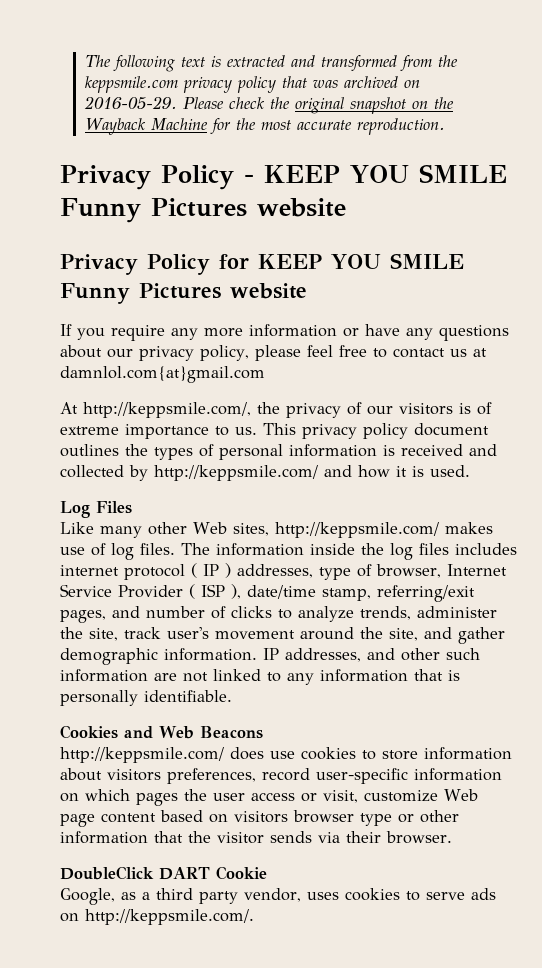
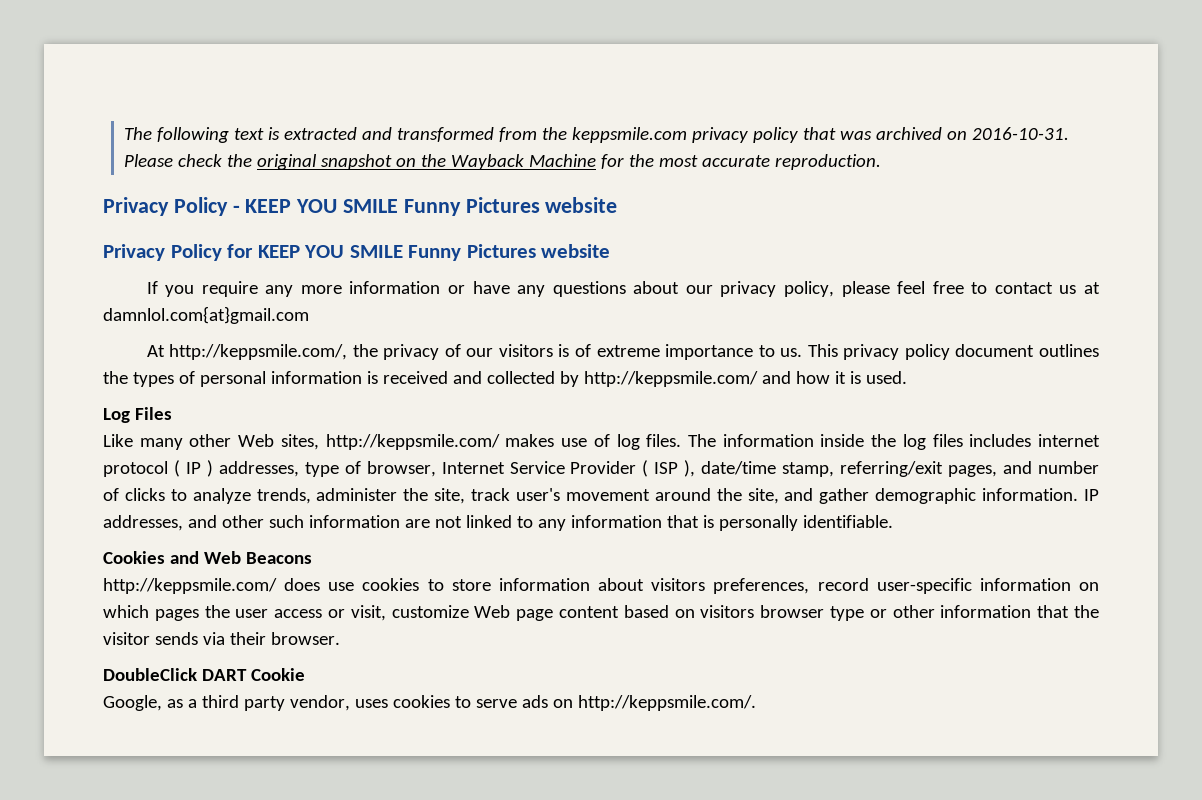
- The following text is extracted and transformed from the keppsmile.com privacy policy that was archived on 2016-05-29.
+ The following text is extracted and transformed from the keppsmile.com privacy policy that was archived on 2016-10-31.

